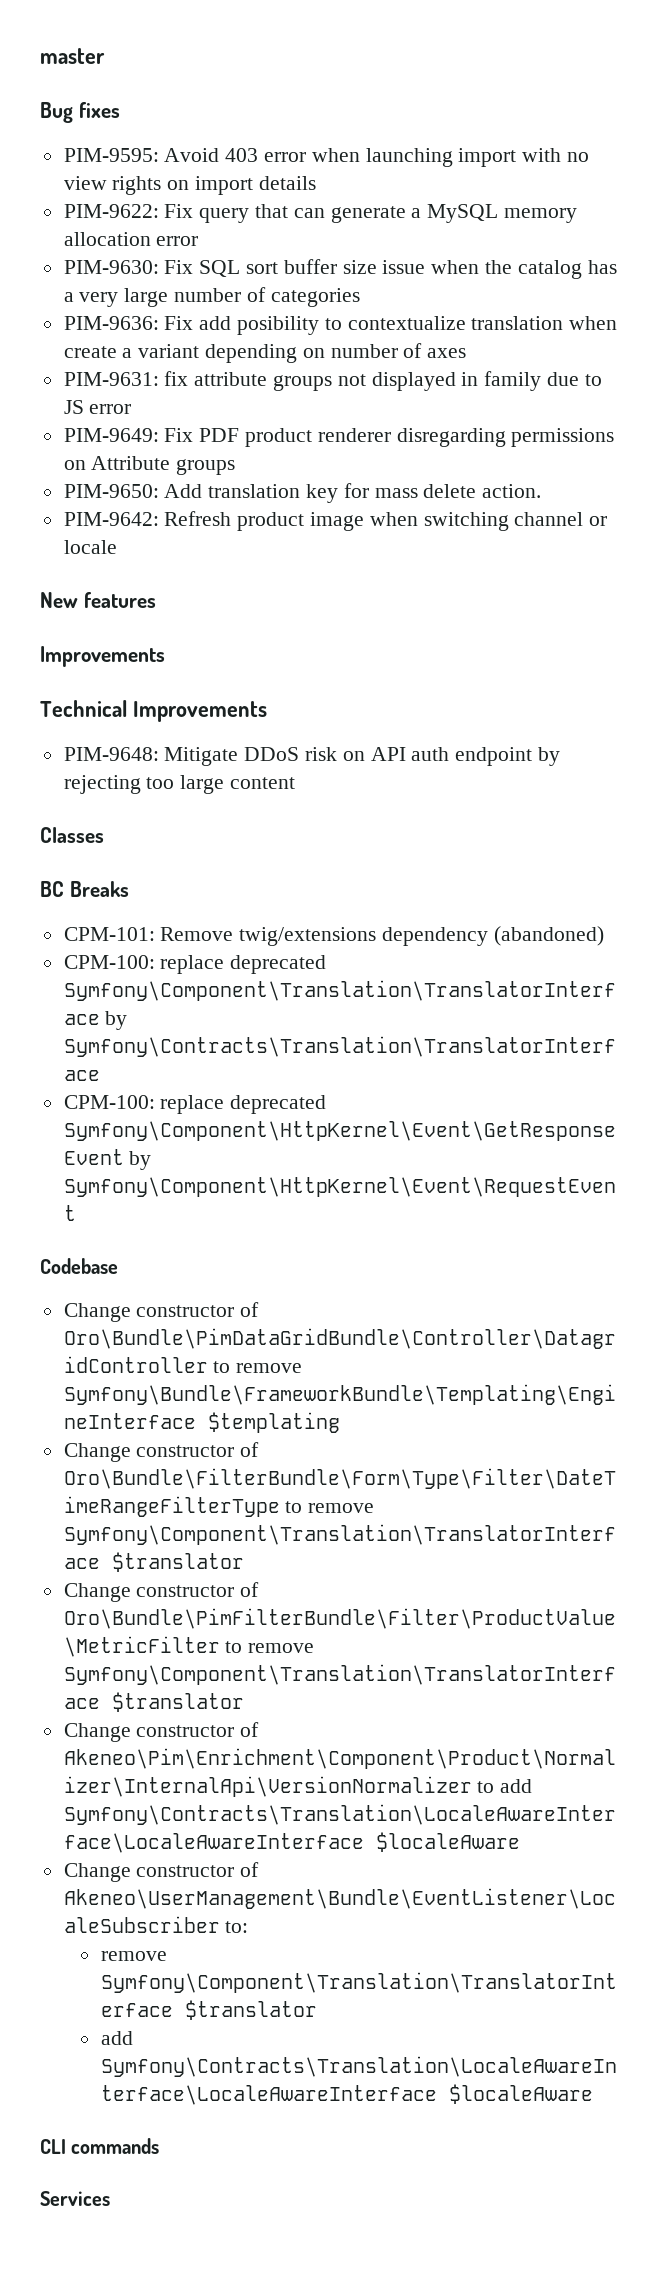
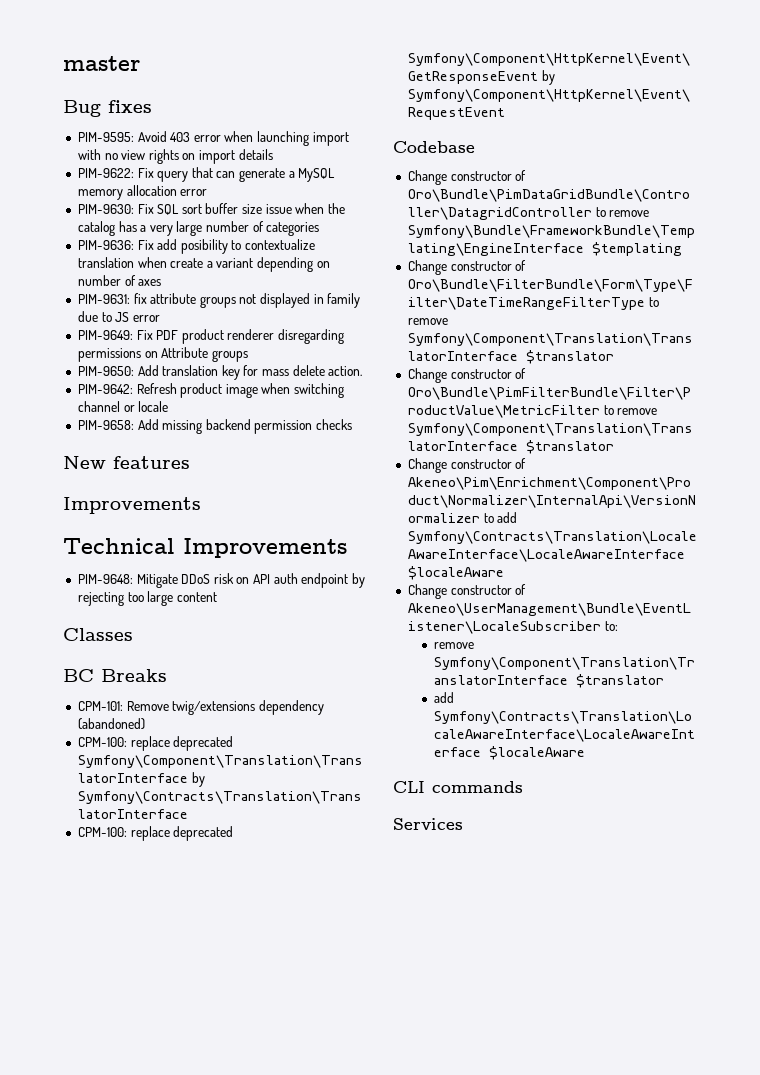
+ PIM-9658: Add missing backend permission checks

